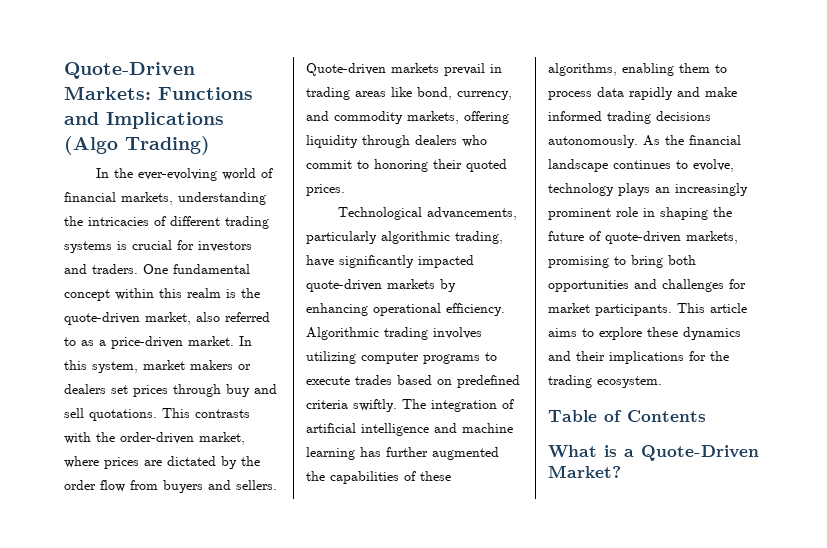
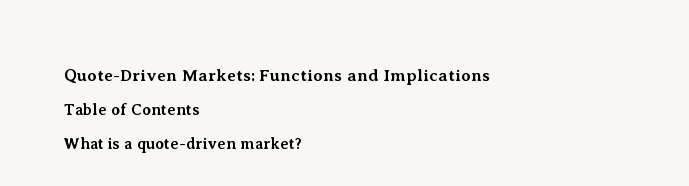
- Quote-Driven Markets: Functions and Implications (Algo Trading)
- In the ever-evolving world of financial markets, understanding the intricacies of different trading systems is crucial for investors and traders. One fundamental concept within this realm is the quote-driven market, also referred to as a price-driven market. In this system, market makers or dealers set prices through buy and sell quotations. This contrasts with the order-driven market, where prices are dictated by the order flow from buyers and sellers. Quote-driven markets prevail in trading areas like bond, currency, and commodity markets, offering liquidity through dealers who commit to honoring their quoted prices.
- Technological advancements, particularly algorithmic trading, have significantly impacted quote-driven markets by enhancing operational efficiency. Algorithmic trading involves utilizing computer programs to execute trades based on predefined criteria swiftly. The integration of artificial intelligence and machine learning has further augmented the capabilities of these algorithms, enabling them to process data rapidly and make informed trading decisions autonomously. As the financial landscape continues to evolve, technology plays an increasingly prominent role in shaping the future of quote-driven markets, promising to bring both opportunities and challenges for market participants. This article aims to explore these dynamics and their implications for the trading ecosystem.
+ Quote-Driven Markets: Functions and Implications
- What is a Quote-Driven Market?
+ What is a quote-driven market?

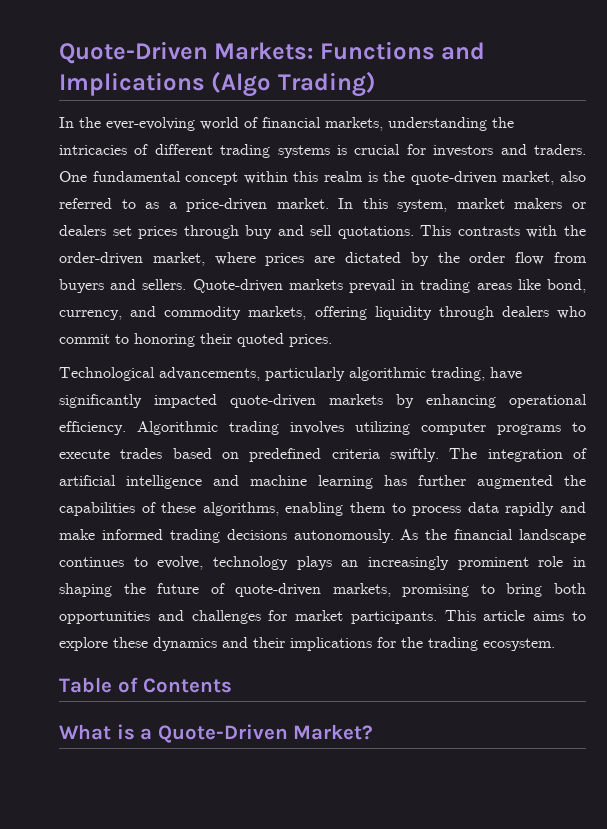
- Quote-Driven Markets: Functions and Implications
+ Quote-Driven Markets: Functions and Implications (Algo Trading)
+ In the ever-evolving world of financial markets, understanding the intricacies of different trading systems is crucial for investors and traders. One fundamental concept within this realm is the quote-driven market, also referred to as a price-driven market. In this system, market makers or dealers set prices through buy and sell quotations. This contrasts with the order-driven market, where prices are dictated by the order flow from buyers and sellers. Quote-driven markets prevail in trading areas like bond, currency, and commodity markets, offering liquidity through dealers who commit to honoring their quoted prices.
+ Technological advancements, particularly algorithmic trading, have significantly impacted quote-driven markets by enhancing operational efficiency. Algorithmic trading involves utilizing computer programs to execute trades based on predefined criteria swiftly. The integration of artificial intelligence and machine learning has further augmented the capabilities of these algorithms, enabling them to process data rapidly and make informed trading decisions autonomously. As the financial landscape continues to evolve, technology plays an increasingly prominent role in shaping the future of quote-driven markets, promising to bring both opportunities and challenges for market participants. This article aims to explore these dynamics and their implications for the trading ecosystem.
- What is a quote-driven market?
+ What is a Quote-Driven Market?

